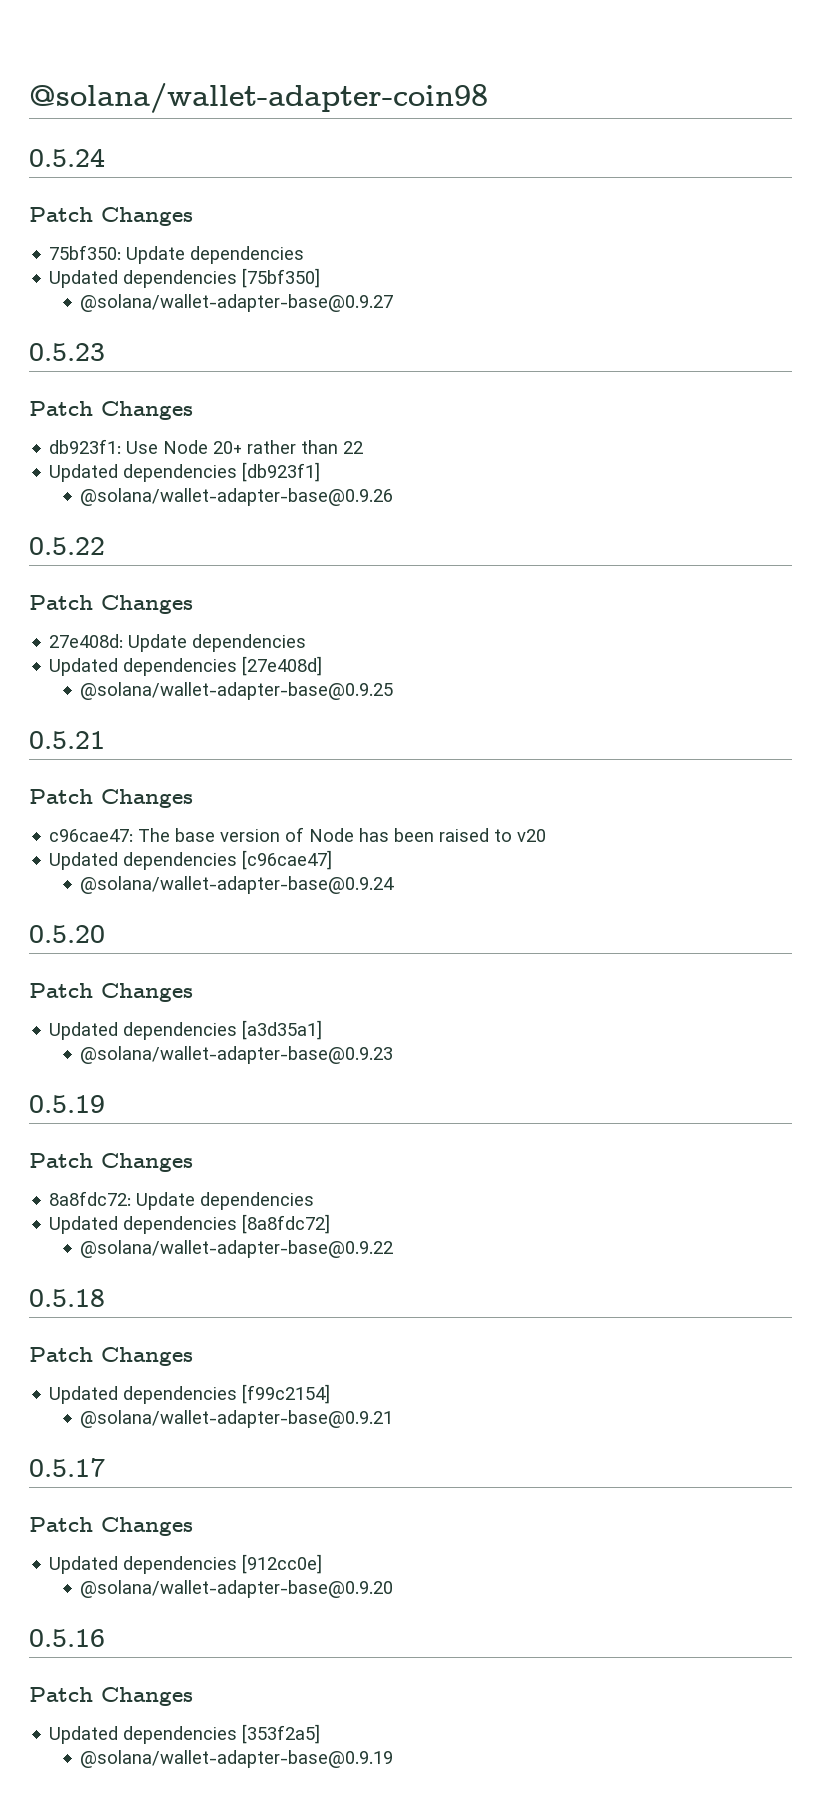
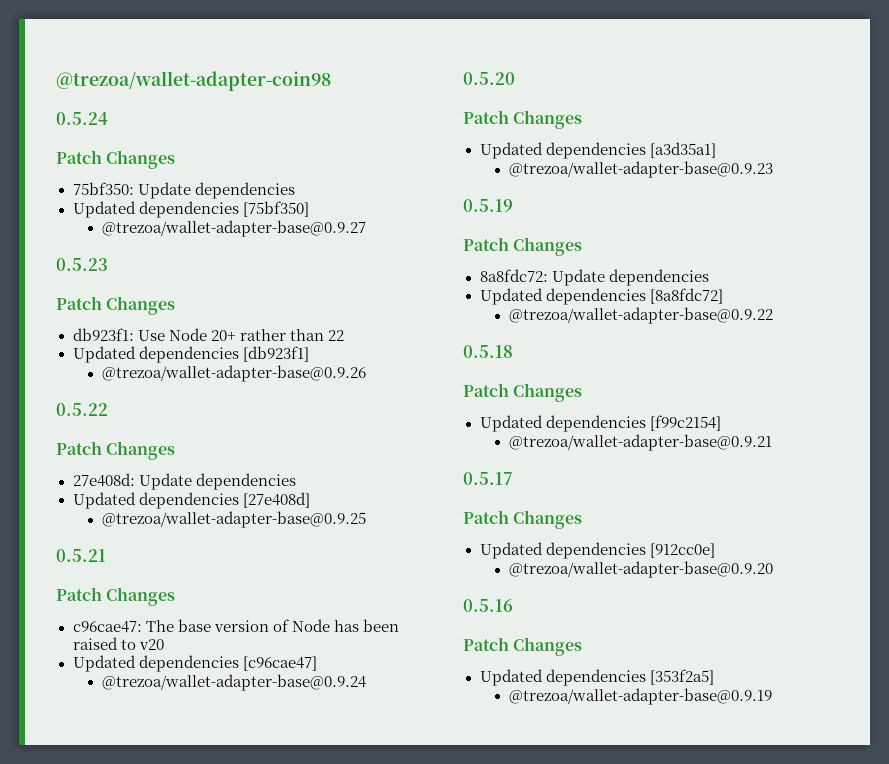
- @solana/wallet-adapter-coin98
+ @trezoa/wallet-adapter-coin98
- @solana/wallet-adapter-base@0.9.27
+ @trezoa/wallet-adapter-base@0.9.27
- @solana/wallet-adapter-base@0.9.26
+ @trezoa/wallet-adapter-base@0.9.26
- @solana/wallet-adapter-base@0.9.25
+ @trezoa/wallet-adapter-base@0.9.25
- @solana/wallet-adapter-base@0.9.24
+ @trezoa/wallet-adapter-base@0.9.24
- @solana/wallet-adapter-base@0.9.23
+ @trezoa/wallet-adapter-base@0.9.23
- @solana/wallet-adapter-base@0.9.22
+ @trezoa/wallet-adapter-base@0.9.22
- @solana/wallet-adapter-base@0.9.21
+ @trezoa/wallet-adapter-base@0.9.21
- @solana/wallet-adapter-base@0.9.20
+ @trezoa/wallet-adapter-base@0.9.20
- @solana/wallet-adapter-base@0.9.19
+ @trezoa/wallet-adapter-base@0.9.19

